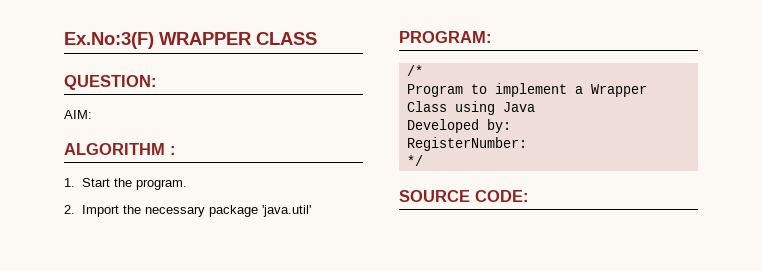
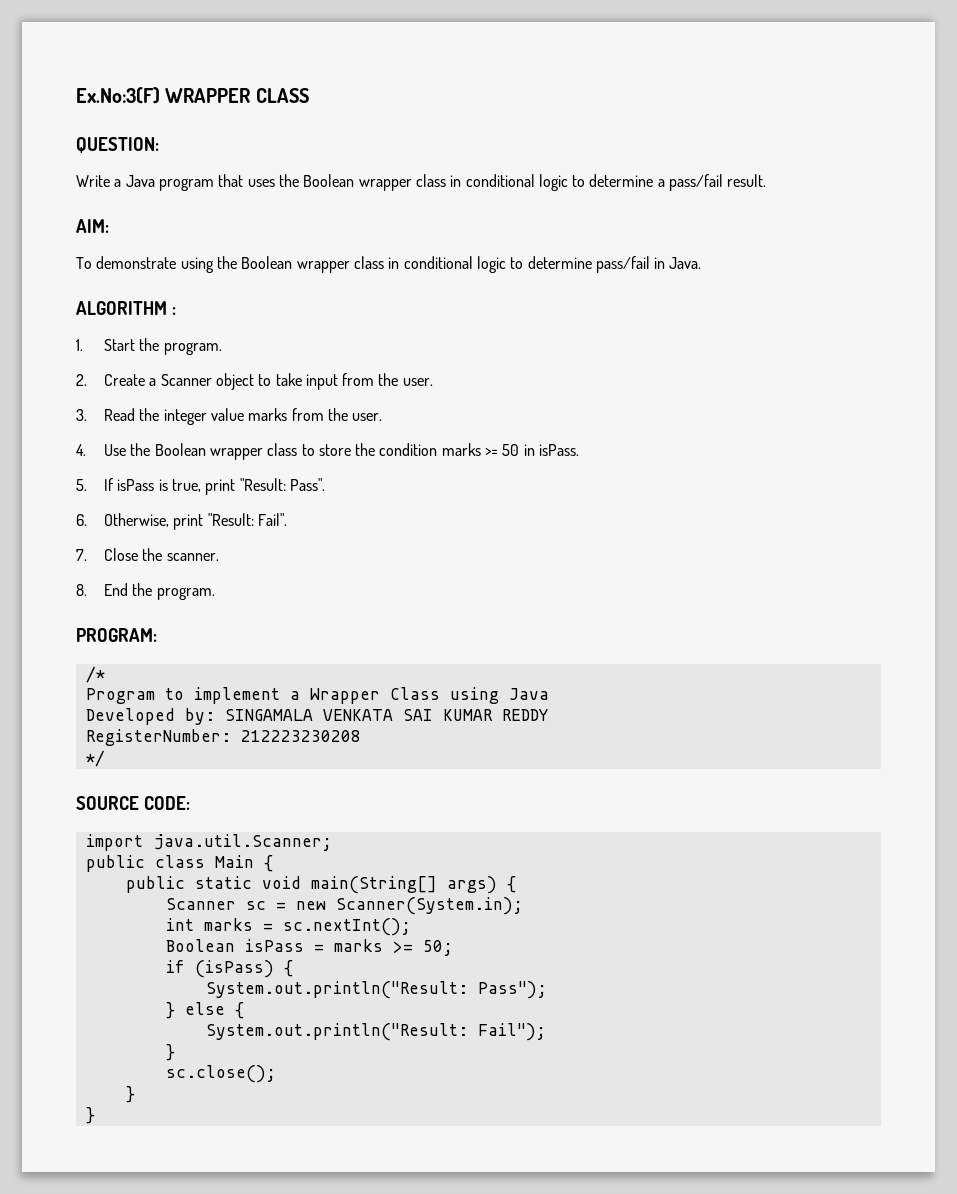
+ Write a Java program that uses the Boolean wrapper class in conditional logic to determine a pass/fail result.
  AIM:
+ To demonstrate using the Boolean wrapper class in conditional logic to determine pass/fail in Java.
- 2. Import the necessary package 'java.util'
+ 2. Create a Scanner object to take input from the user.
+ 3. Read the integer value marks from the user.
+ 4. Use the Boolean wrapper class to store the condition marks >= 50 in isPass.
+ 5. If isPass is true, print "Result: Pass".
+ 6. Otherwise, print "Result: Fail".
+ 7. Close the scanner.
+ 8. End the program.
- Developed by:
+ Developed by: SINGAMALA VENKATA SAI KUMAR REDDY
- RegisterNumber:
+ RegisterNumber: 212223230208
+ import java.util.Scanner;
+ public class Main {
+ public static void main(String[] args) {
+ Scanner sc = new Scanner(System.in);
+ int marks = sc.nextInt();
+ Boolean isPass = marks >= 50;
+ if (isPass) {
+ System.out.println("Result: Pass");
+ } else {
+ System.out.println("Result: Fail");
+ }
+ sc.close();
+ }
+ }

